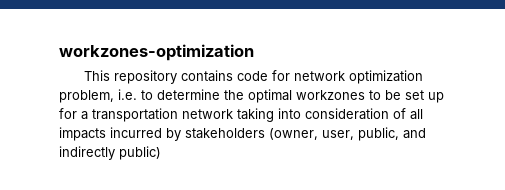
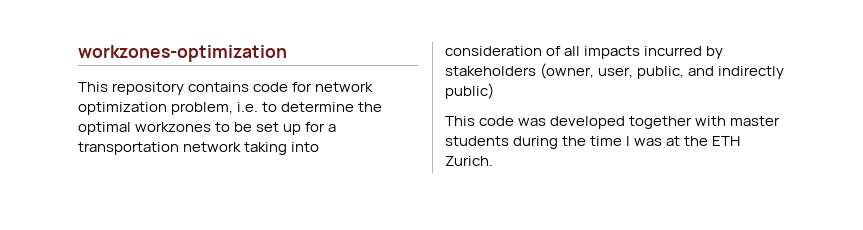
+ This code was developed together with master students during the time I was at the ETH Zurich.

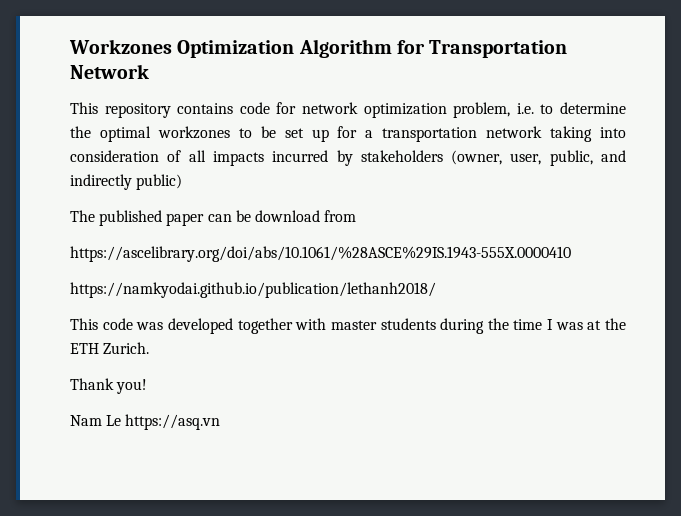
- workzones-optimization
+ Workzones Optimization Algorithm for Transportation Network
+ The published paper can be download from
+ https://ascelibrary.org/doi/abs/10.1061/%28ASCE%29IS.1943-555X.0000410
+ https://namkyodai.github.io/publication/lethanh2018/
+ Thank you!
+ Nam Le https://asq.vn

